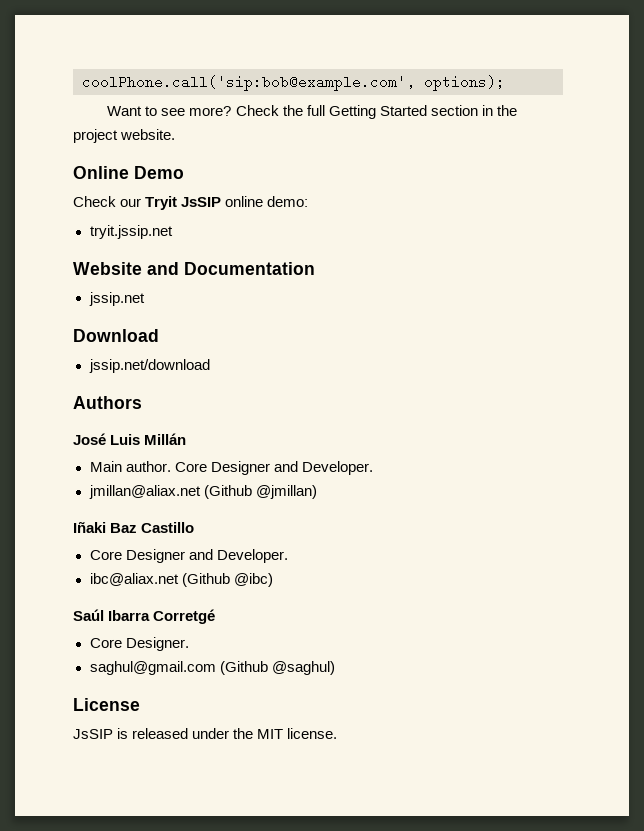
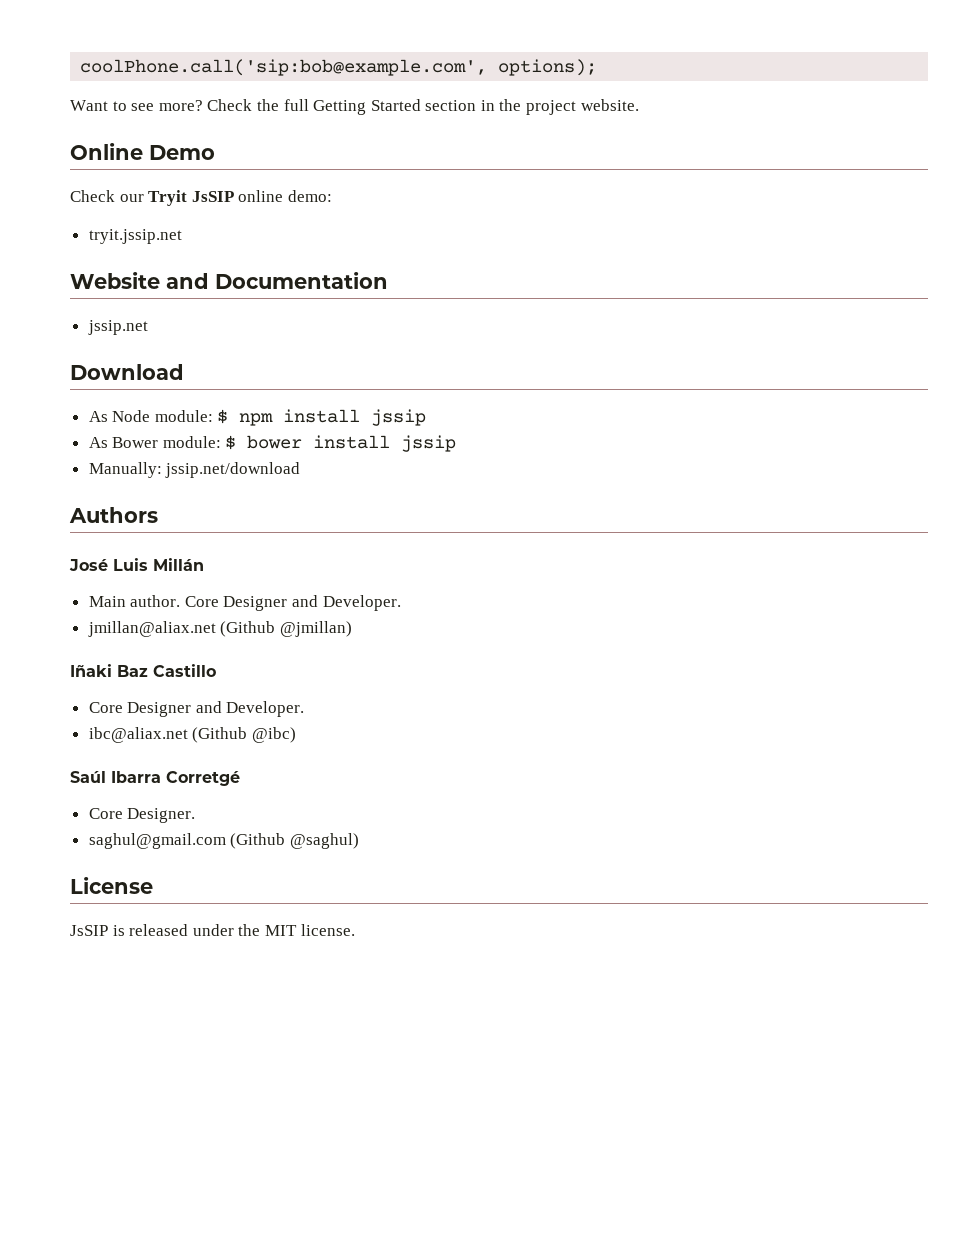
- jssip.net/download
+ As Node module: $ npm install jssip
+ As Bower module: $ bower install jssip
+ Manually: jssip.net/download

